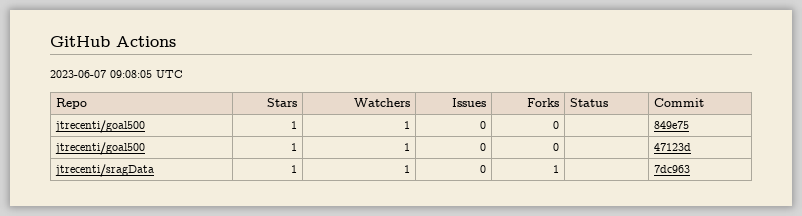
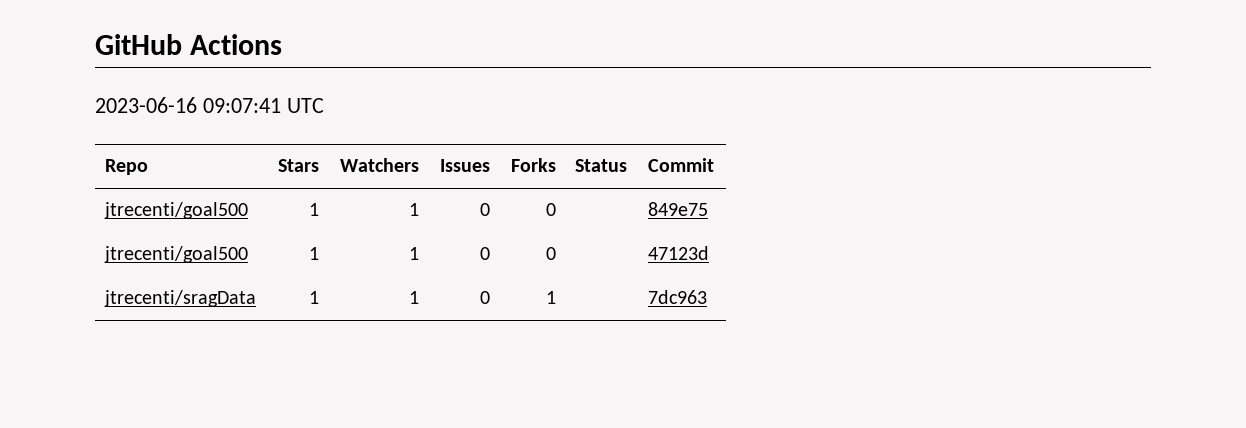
- 2023-06-07 09:08:05 UTC
+ 2023-06-16 09:07:41 UTC

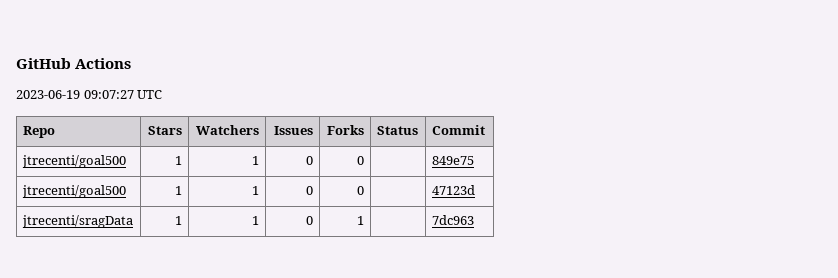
- 2023-06-16 09:07:41 UTC
+ 2023-06-19 09:07:27 UTC

